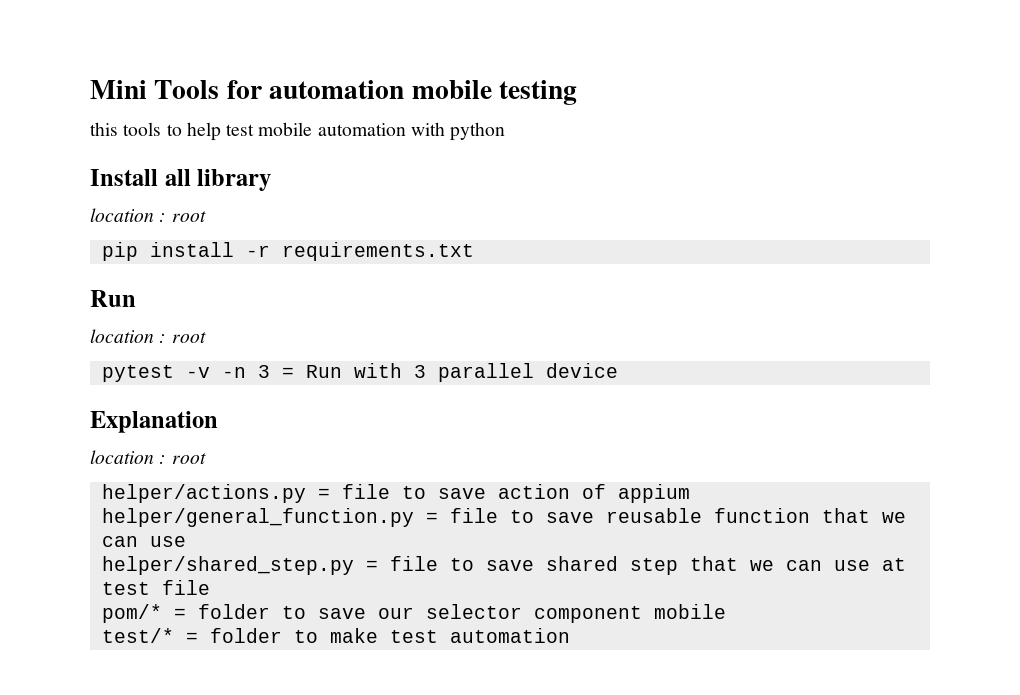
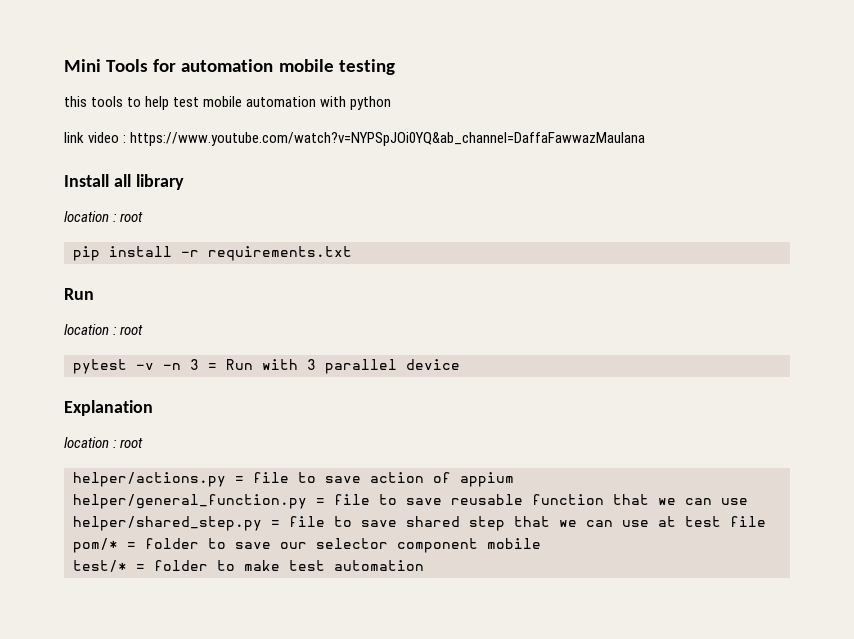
+ link video : https://www.youtube.com/watch?v=NYPSpJOi0YQ&ab_channel=DaffaFawwazMaulana

